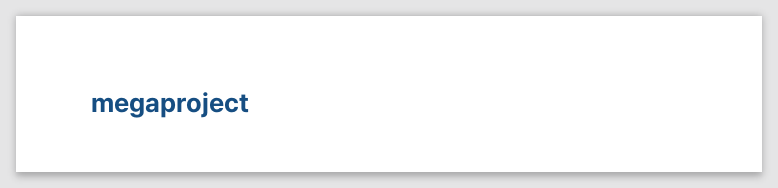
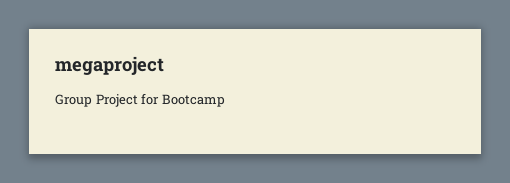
+ Group Project for Bootcamp

